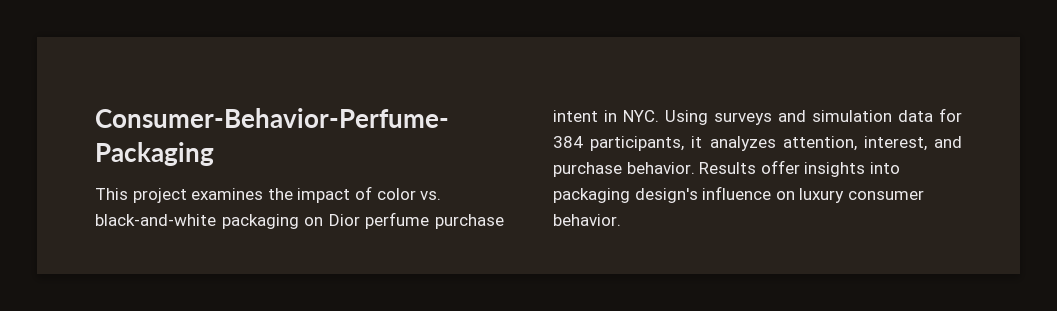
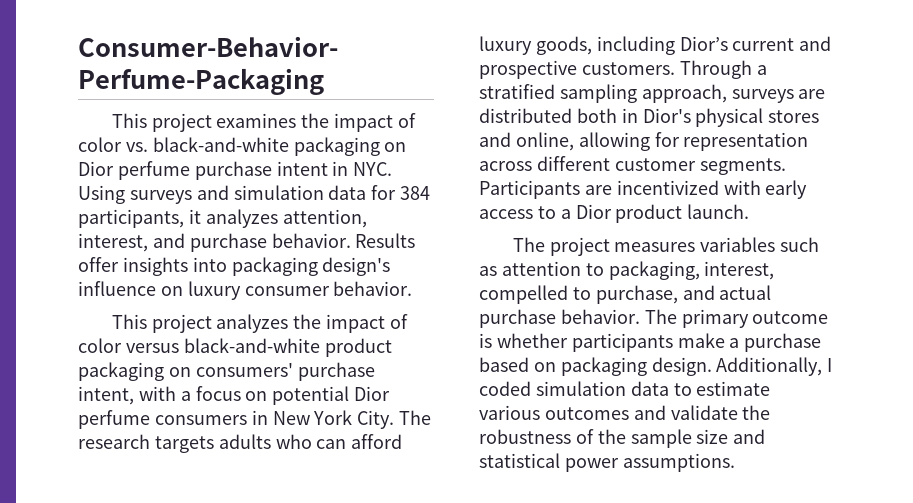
+ This project analyzes the impact of color versus black-and-white product packaging on consumers' purchase intent, with a focus on potential Dior perfume consumers in New York City. The research targets adults who can afford luxury goods, including Dior’s current and prospective customers. Through a stratified sampling approach, surveys are distributed both in Dior's physical stores and online, allowing for representation across different customer segments. Participants are incentivized with early access to a Dior product launch.
+ The project measures variables such as attention to packaging, interest, compelled to purchase, and actual purchase behavior. The primary outcome is whether participants make a purchase based on packaging design. Additionally, I coded simulation data to estimate various outcomes and validate the robustness of the sample size and statistical power assumptions.

